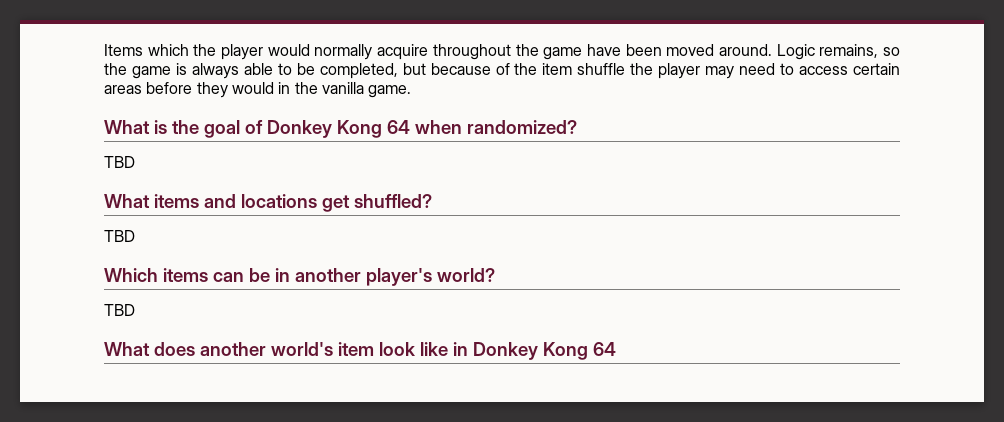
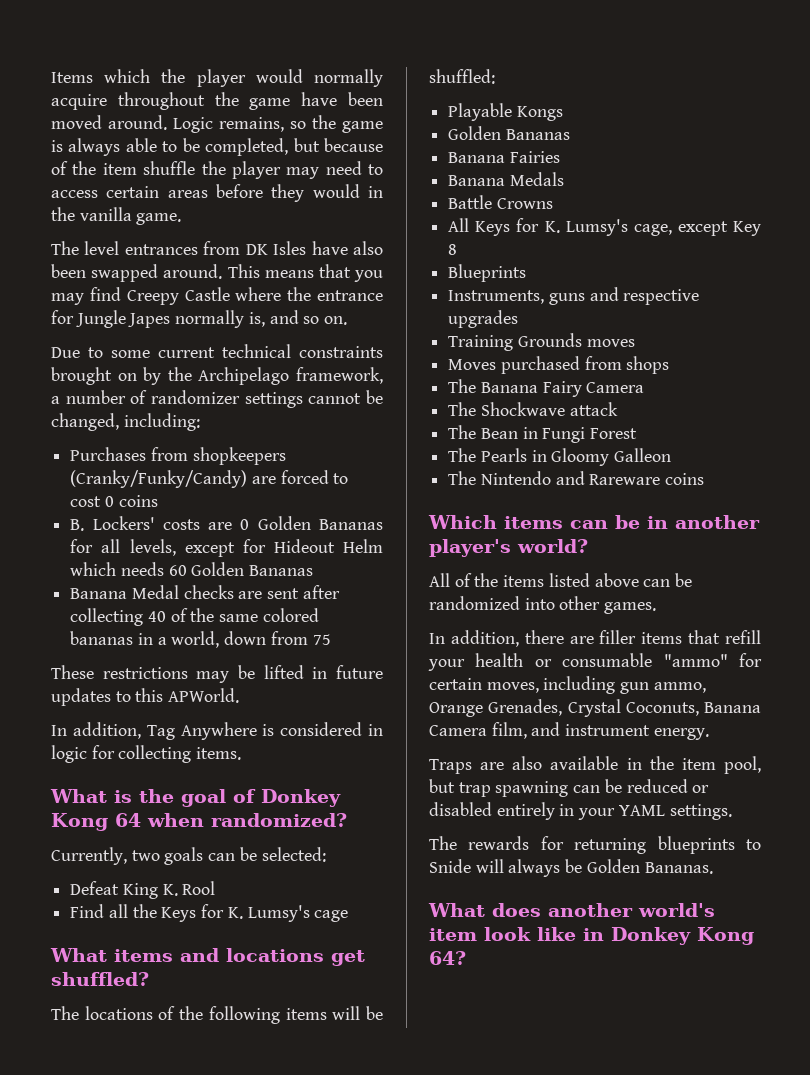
+ The level entrances from DK Isles have also been swapped around. This means that you may find Creepy Castle where the entrance for Jungle Japes normally is, and so on.
+ Due to some current technical constraints brought on by the Archipelago framework, a number of randomizer settings cannot be changed, including:
+ Purchases from shopkeepers (Cranky/Funky/Candy) are forced to cost 0 coins
+ B. Lockers' costs are 0 Golden Bananas for all levels, except for Hideout Helm which needs 60 Golden Bananas
+ Banana Medal checks are sent after collecting 40 of the same colored bananas in a world, down from 75
+ These restrictions may be lifted in future updates to this APWorld.
+ In addition, Tag Anywhere is considered in logic for collecting items.
  What is the goal of Donkey Kong 64 when randomized?
- TBD
+ Currently, two goals can be selected:
+ Defeat King K. Rool
+ Find all the Keys for K. Lumsy's cage
  What items and locations get shuffled?
- TBD
+ The locations of the following items will be shuffled:
+ Playable Kongs
+ Golden Bananas
+ Banana Fairies
+ Banana Medals
+ Battle Crowns
+ All Keys for K. Lumsy's cage, except Key 8
+ Blueprints
+ Instruments, guns and respective upgrades
+ Training Grounds moves
+ Moves purchased from shops
+ The Banana Fairy Camera
+ The Shockwave attack
+ The Bean in Fungi Forest
+ The Pearls in Gloomy Galleon
+ The Nintendo and Rareware coins
  Which items can be in another player's world?
- TBD
+ All of the items listed above can be randomized into other games.
+ In addition, there are filler items that refill your health or consumable "ammo" for certain moves, including gun ammo, Orange Grenades, Crystal Coconuts, Banana Camera film, and instrument energy.
+ Traps are also available in the item pool, but trap spawning can be reduced or disabled entirely in your YAML settings.
+ The rewards for returning blueprints to Snide will always be Golden Bananas.
- What does another world's item look like in Donkey Kong 64
+ What does another world's item look like in Donkey Kong 64?

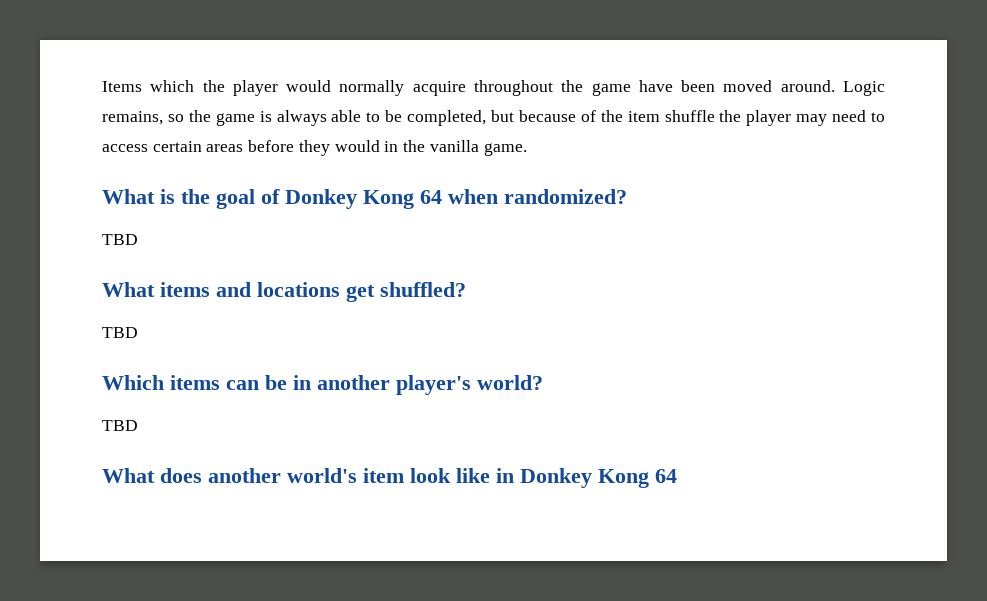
- The level entrances from DK Isles have also been swapped around. This means that you may find Creepy Castle where the entrance for Jungle Japes normally is, and so on.
- Due to some current technical constraints brought on by the Archipelago framework, a number of randomizer settings cannot be changed, including:
- Purchases from shopkeepers (Cranky/Funky/Candy) are forced to cost 0 coins
- B. Lockers' costs are 0 Golden Bananas for all levels, except for Hideout Helm which needs 60 Golden Bananas
- Banana Medal checks are sent after collecting 40 of the same colored bananas in a world, down from 75
- These restrictions may be lifted in future updates to this APWorld.
- In addition, Tag Anywhere is considered in logic for collecting items.
  What is the goal of Donkey Kong 64 when randomized?
- Currently, two goals can be selected:
- Defeat King K. Rool
- Find all the Keys for K. Lumsy's cage
+ TBD
  What items and locations get shuffled?
- The locations of the following items will be shuffled:
- Playable Kongs
- Golden Bananas
- Banana Fairies
- Banana Medals
- Battle Crowns
- All Keys for K. Lumsy's cage, except Key 8
- Blueprints
- Instruments, guns and respective upgrades
- Training Grounds moves
- Moves purchased from shops
- The Banana Fairy Camera
- The Shockwave attack
- The Bean in Fungi Forest
- The Pearls in Gloomy Galleon
- The Nintendo and Rareware coins
+ TBD
  Which items can be in another player's world?
- All of the items listed above can be randomized into other games.
- In addition, there are filler items that refill your health or consumable "ammo" for certain moves, including gun ammo, Orange Grenades, Crystal Coconuts, Banana Camera film, and instrument energy.
- Traps are also available in the item pool, but trap spawning can be reduced or disabled entirely in your YAML settings.
- The rewards for returning blueprints to Snide will always be Golden Bananas.
+ TBD
- What does another world's item look like in Donkey Kong 64?
+ What does another world's item look like in Donkey Kong 64

